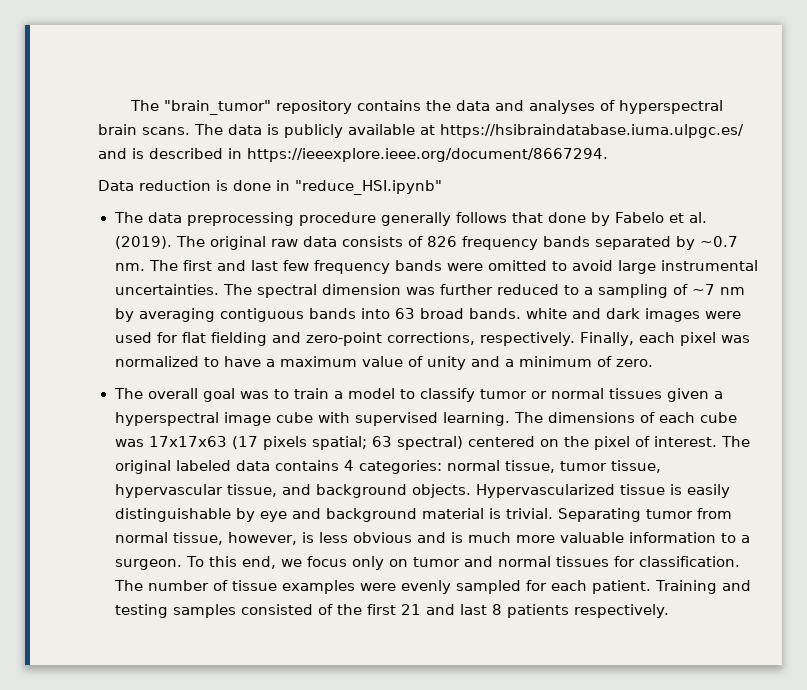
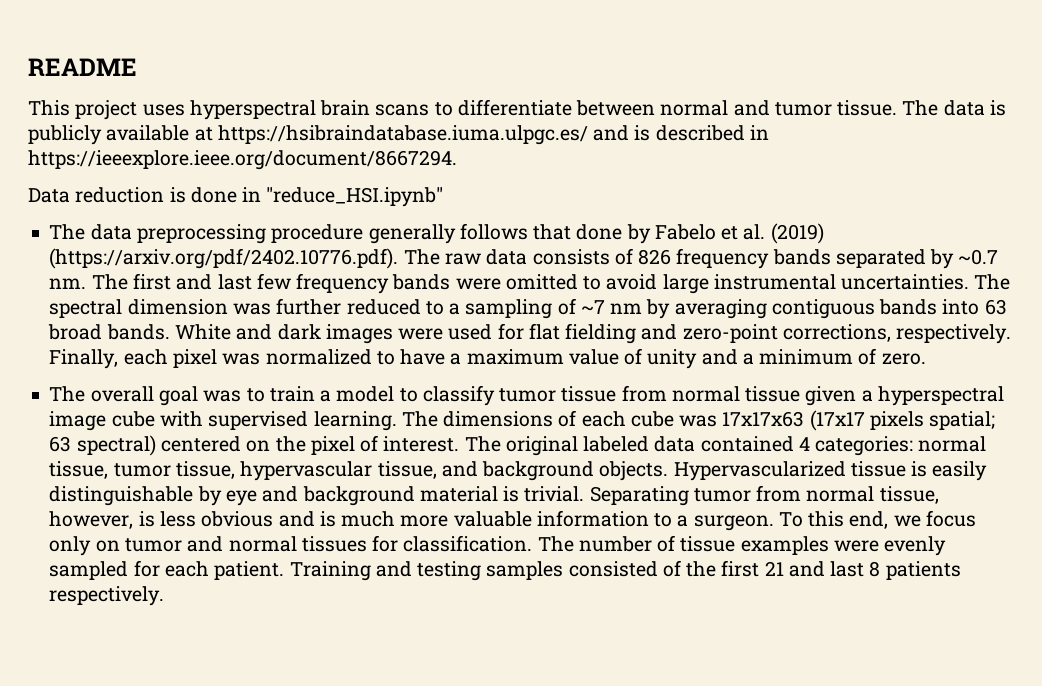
- The "brain_tumor" repository contains the data and analyses of hyperspectral brain scans.
+ README
+ This project uses hyperspectral brain scans to differentiate between normal and tumor tissue.
- The data preprocessing procedure generally follows that done by Fabelo et al. (2019). The original raw data consists of 826 frequency bands separated by ~0.7 nm.
+ The data preprocessing procedure generally follows that done by Fabelo et al. (2019) (https://arxiv.org/pdf/2402.10776.pdf). The raw data consists of 826 frequency bands separated by ~0.7 nm.
- The spectral dimension was further reduced to a sampling of ~7 nm by averaging contiguous bands into 63 broad bands. white and dark images were used for flat fielding and zero-point corrections, respectively.
+ The spectral dimension was further reduced to a sampling of ~7 nm by averaging contiguous bands into 63 broad bands. White and dark images were used for flat fielding and zero-point corrections, respectively.
- The overall goal was to train a model to classify tumor or normal tissues given a hyperspectral image cube with supervised learning.
+ The overall goal was to train a model to classify tumor tissue from normal tissue given a hyperspectral image cube with supervised learning.
- The dimensions of each cube was 17x17x63 (17 pixels spatial; 63 spectral) centered on the pixel of interest.
+ The dimensions of each cube was 17x17x63 (17x17 pixels spatial; 63 spectral) centered on the pixel of interest.
- The original labeled data contains 4 categories: normal tissue, tumor tissue, hypervascular tissue, and background objects.
+ The original labeled data contained 4 categories: normal tissue, tumor tissue, hypervascular tissue, and background objects.

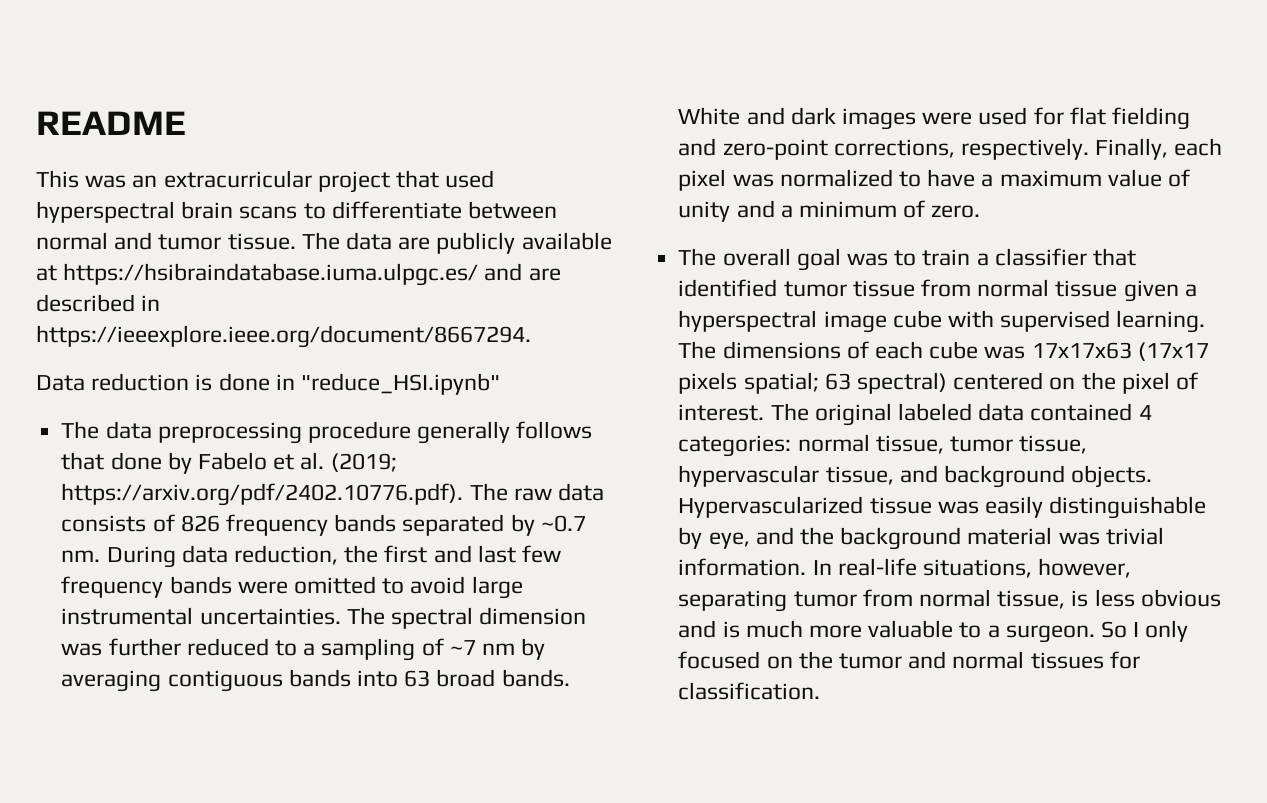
- This project uses hyperspectral brain scans to differentiate between normal and tumor tissue.
+ This was an extracurricular project that used hyperspectral brain scans to differentiate between normal and tumor tissue.
- The data is publicly available at https://hsibraindatabase.iuma.ulpgc.es/ and is described in https://ieeexplore.ieee.org/document/8667294.
+ The data are publicly available at https://hsibraindatabase.iuma.ulpgc.es/ and are described in https://ieeexplore.ieee.org/document/8667294.
- The data preprocessing procedure generally follows that done by Fabelo et al. (2019) (https://arxiv.org/pdf/2402.10776.pdf). The raw data consists of 826 frequency bands separated by ~0.7 nm.
+ The data preprocessing procedure generally follows that done by Fabelo et al. (2019; https://arxiv.org/pdf/2402.10776.pdf). The raw data consists of 826 frequency bands separated by ~0.7 nm.
- The first and last few frequency bands were omitted to avoid large instrumental uncertainties.
+ During data reduction, the first and last few frequency bands were omitted to avoid large instrumental uncertainties.
- The overall goal was to train a model to classify tumor tissue from normal tissue given a hyperspectral image cube with supervised learning.
+ The overall goal was to train a classifier that identified tumor tissue from normal tissue given a hyperspectral image cube with supervised learning.
- Hypervascularized tissue is easily distinguishable by eye and background material is trivial. Separating tumor from normal tissue, however, is less obvious and is much more valuable information to a surgeon.
+ Hypervascularized tissue was easily distinguishable by eye, and the background material was trivial information. In real-life situations, however, separating tumor from normal tissue, is less obvious and is much more valuable to a surgeon.
- To this end, we focus only on tumor and normal tissues for classification. The number of tissue examples were evenly sampled for each patient. Training and testing samples consisted of the first 21 and last 8 patients respectively.
+ So I only focused on the tumor and normal tissues for classification.

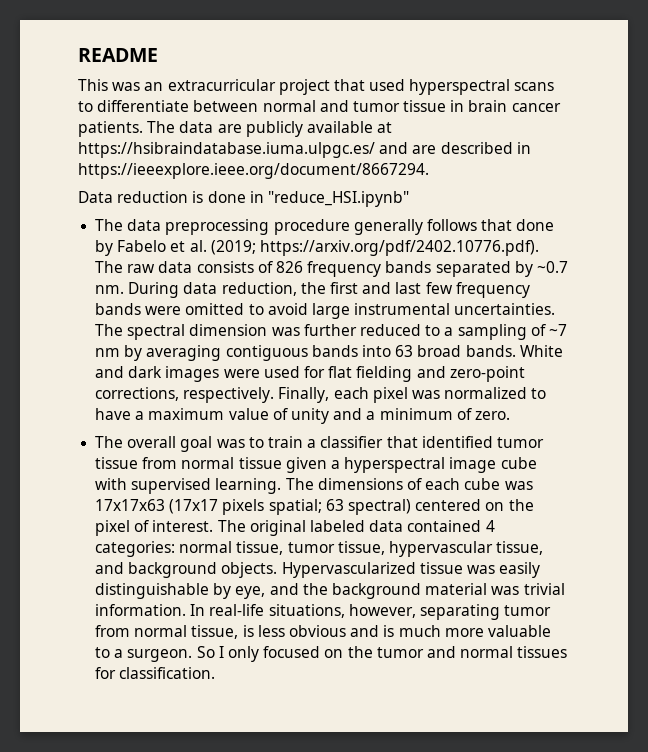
- This was an extracurricular project that used hyperspectral brain scans to differentiate between normal and tumor tissue.
+ This was an extracurricular project that used hyperspectral scans to differentiate between normal and tumor tissue in brain cancer patients.

